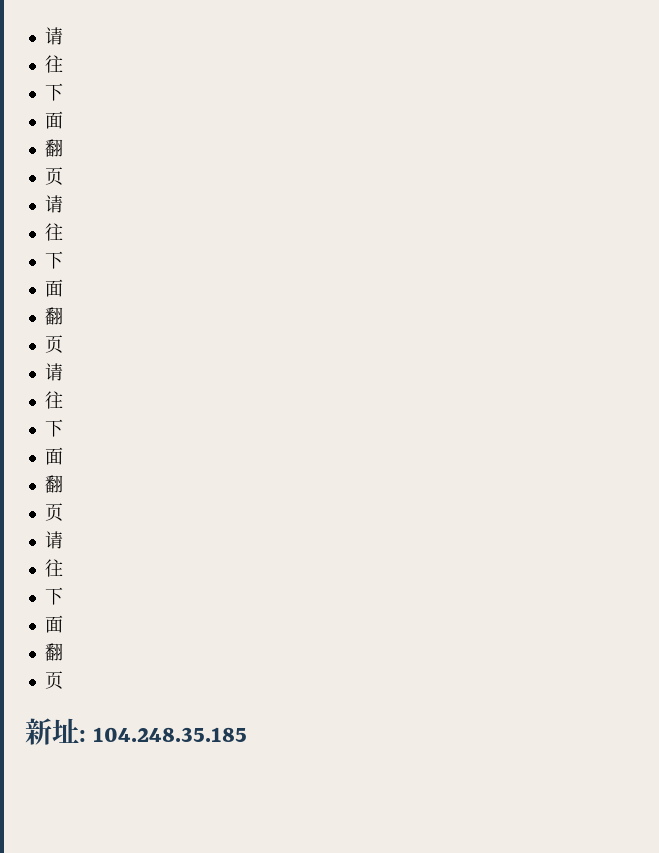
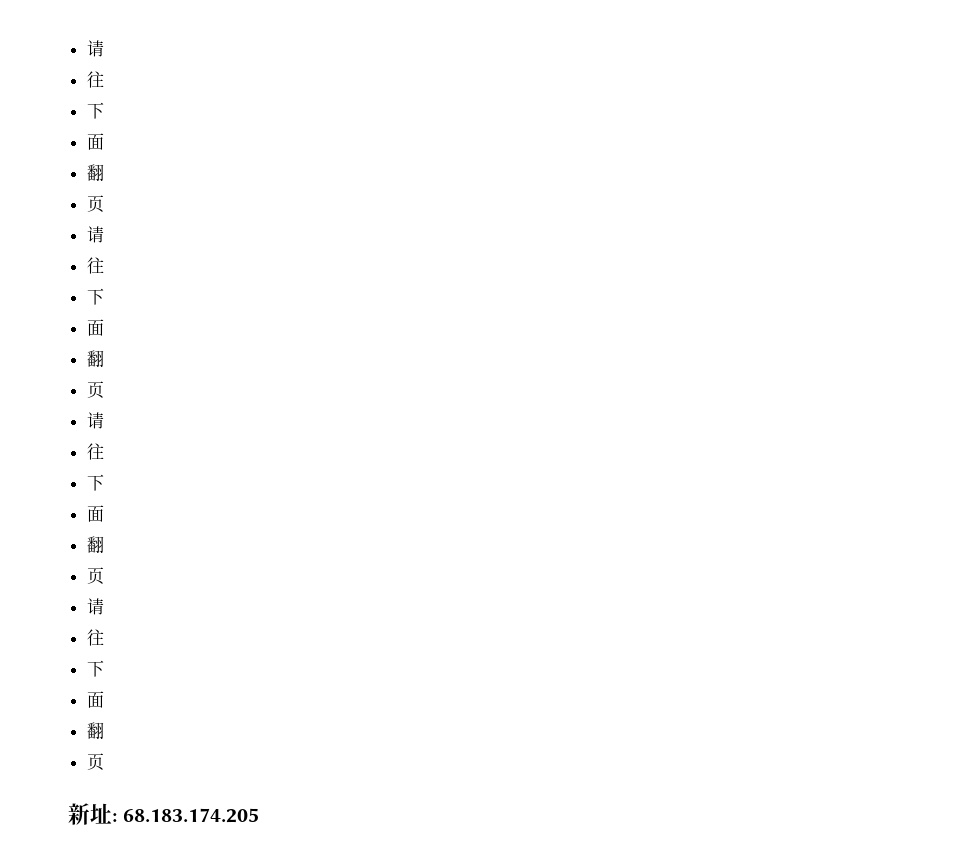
- 新址: 104.248.35.185
+ 新址: 68.183.174.205

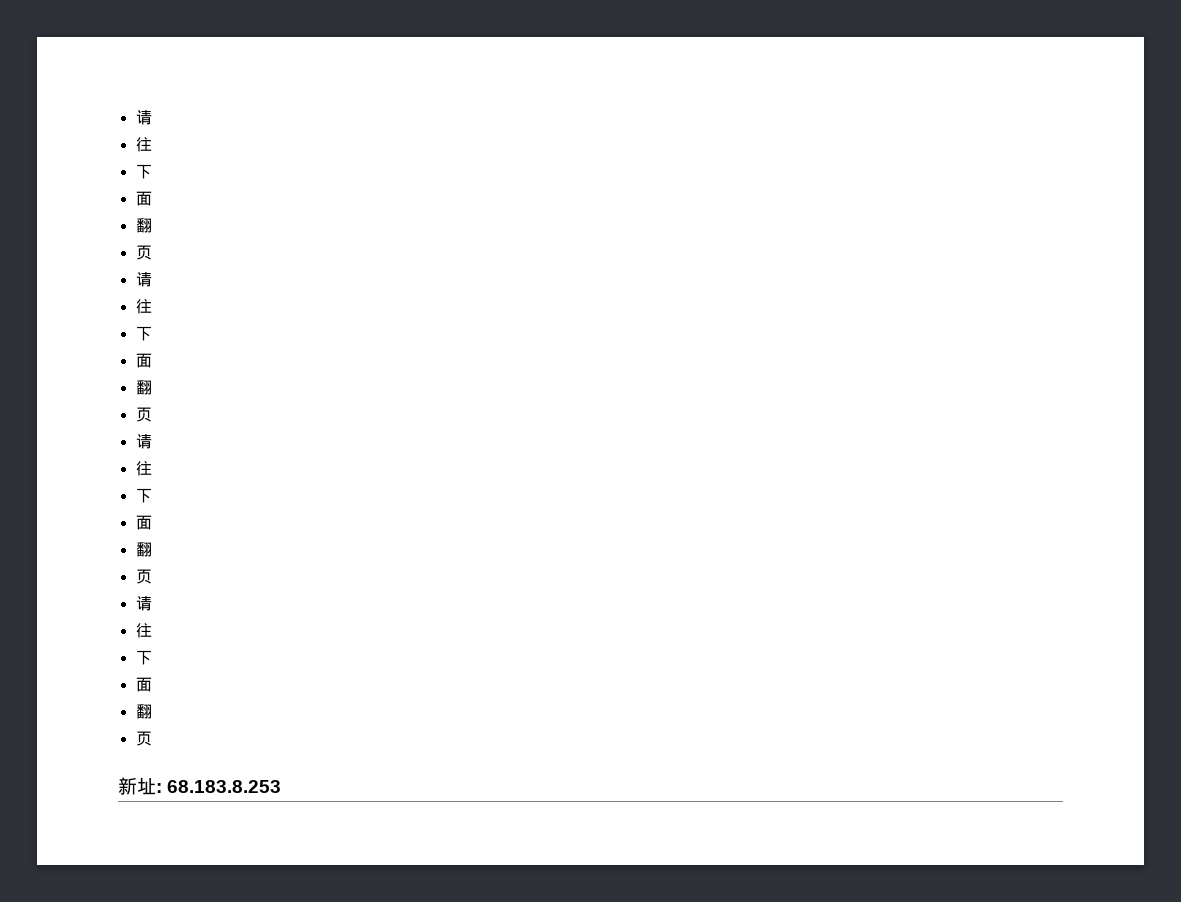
- 新址: 68.183.174.205
+ 新址: 68.183.8.253

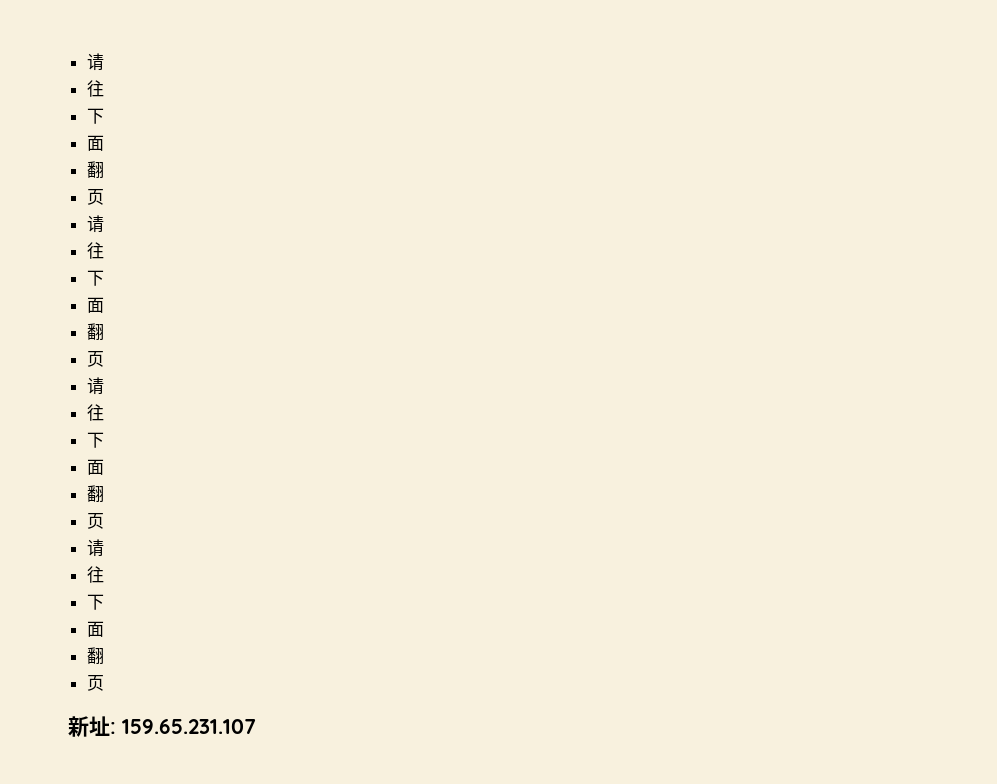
- 新址: 68.183.8.253
+ 新址: 159.65.231.107

